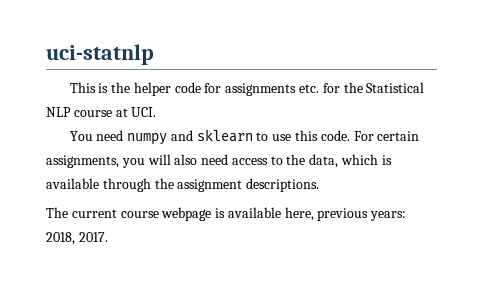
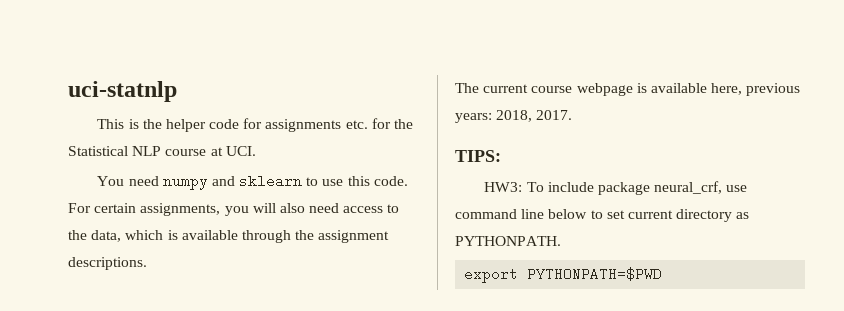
+ TIPS:
+ HW3: To include package neural_crf, use command line below to set current directory as PYTHONPATH.
+ export PYTHONPATH=$PWD

